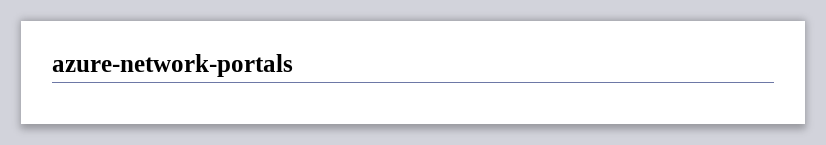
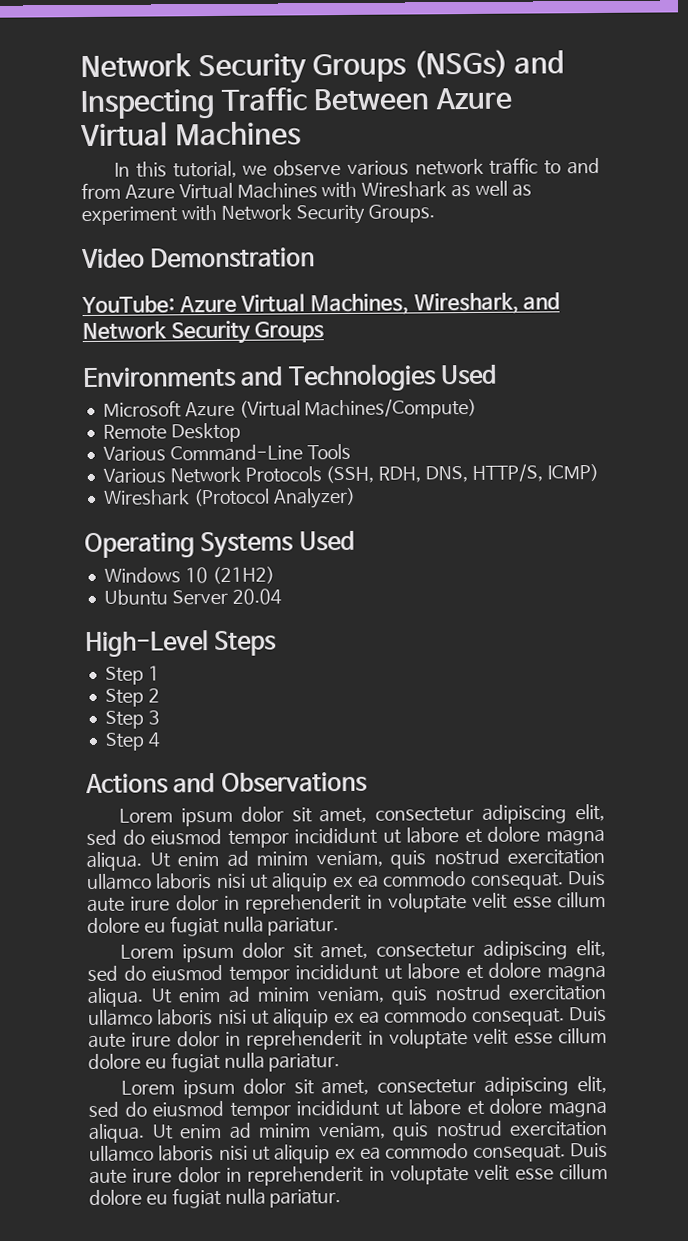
- azure-network-portals
+ Network Security Groups (NSGs) and Inspecting Traffic Between Azure Virtual Machines
+ In this tutorial, we observe various network traffic to and from Azure Virtual Machines with Wireshark as well as experiment with Network Security Groups.
+ Video Demonstration
+ YouTube: Azure Virtual Machines, Wireshark, and Network Security Groups
+ Environments and Technologies Used
+ Microsoft Azure (Virtual Machines/Compute)
+ Remote Desktop
+ Various Command-Line Tools
+ Various Network Protocols (SSH, RDH, DNS, HTTP/S, ICMP)
+ Wireshark (Protocol Analyzer)
+ Operating Systems Used
+ Windows 10 (21H2)
+ Ubuntu Server 20.04
+ High-Level Steps
+ Step 1
+ Step 2
+ Step 3
+ Step 4
+ Actions and Observations
+ Lorem ipsum dolor sit amet, consectetur adipiscing elit, sed do eiusmod tempor incididunt ut labore et dolore magna aliqua. Ut enim ad minim veniam, quis nostrud exercitation ullamco laboris nisi ut aliquip ex ea commodo consequat. Duis aute irure dolor in reprehenderit in voluptate velit esse cillum dolore eu fugiat nulla pariatur.
+ Lorem ipsum dolor sit amet, consectetur adipiscing elit, sed do eiusmod tempor incididunt ut labore et dolore magna aliqua. Ut enim ad minim veniam, quis nostrud exercitation ullamco laboris nisi ut aliquip ex ea commodo consequat. Duis aute irure dolor in reprehenderit in voluptate velit esse cillum dolore eu fugiat nulla pariatur.
+ Lorem ipsum dolor sit amet, consectetur adipiscing elit, sed do eiusmod tempor incididunt ut labore et dolore magna aliqua. Ut enim ad minim veniam, quis nostrud exercitation ullamco laboris nisi ut aliquip ex ea commodo consequat. Duis aute irure dolor in reprehenderit in voluptate velit esse cillum dolore eu fugiat nulla pariatur.

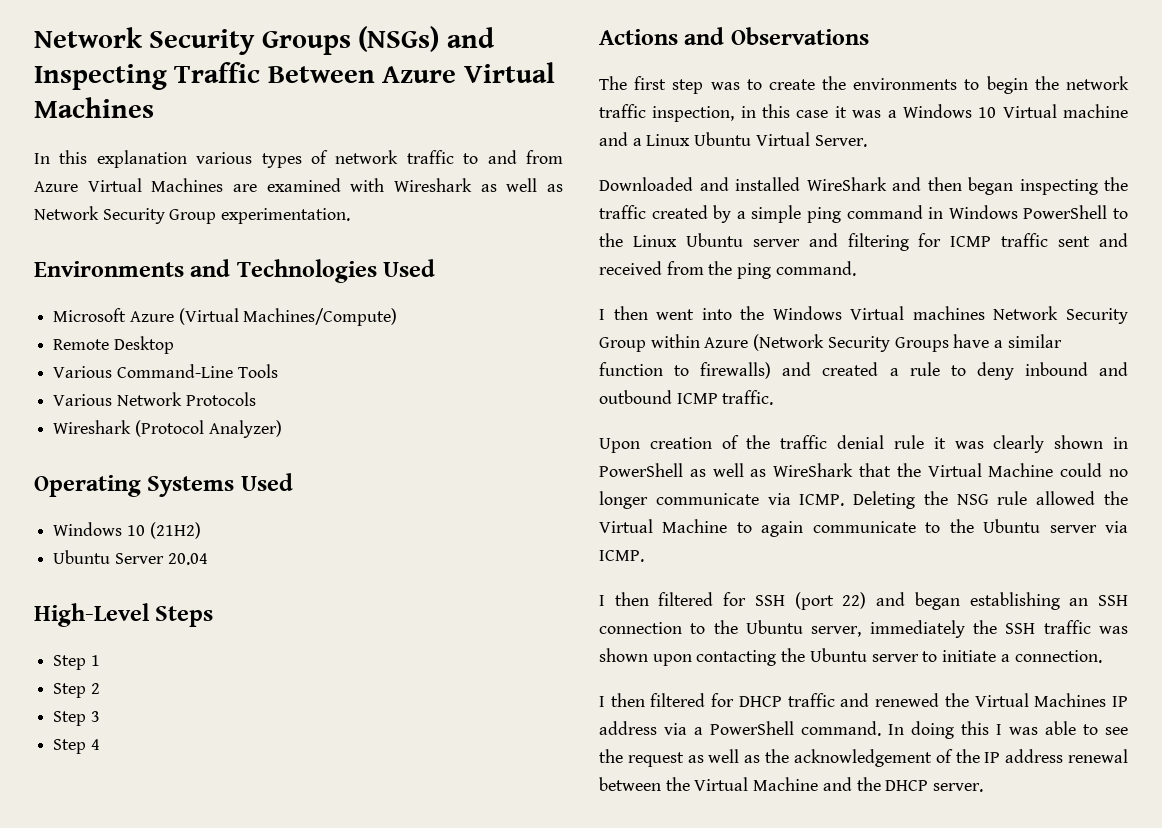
- In this tutorial, we observe various network traffic to and from Azure Virtual Machines with Wireshark as well as experiment with Network Security Groups.
- Video Demonstration
- YouTube: Azure Virtual Machines, Wireshark, and Network Security Groups
+ In this explanation various types of network traffic to and from Azure Virtual Machines are examined with Wireshark as well as Network Security Group experimentation.
- Various Network Protocols (SSH, RDH, DNS, HTTP/S, ICMP)
+ Various Network Protocols
  Actions and Observations
- Lorem ipsum dolor sit amet, consectetur adipiscing elit, sed do eiusmod tempor incididunt ut labore et dolore magna aliqua. Ut enim ad minim veniam, quis nostrud exercitation ullamco laboris nisi ut aliquip ex ea commodo consequat. Duis aute irure dolor in reprehenderit in voluptate velit esse cillum dolore eu fugiat nulla pariatur.
- Lorem ipsum dolor sit amet, consectetur adipiscing elit, sed do eiusmod tempor incididunt ut labore et dolore magna aliqua. Ut enim ad minim veniam, quis nostrud exercitation ullamco laboris nisi ut aliquip ex ea commodo consequat. Duis aute irure dolor in reprehenderit in voluptate velit esse cillum dolore eu fugiat nulla pariatur.
- Lorem ipsum dolor sit amet, consectetur adipiscing elit, sed do eiusmod tempor incididunt ut labore et dolore magna aliqua. Ut enim ad minim veniam, quis nostrud exercitation ullamco laboris nisi ut aliquip ex ea commodo consequat. Duis aute irure dolor in reprehenderit in voluptate velit esse cillum dolore eu fugiat nulla pariatur.
+ The first step was to create the environments to begin the network traffic inspection, in this case it was a Windows 10 Virtual machine and a Linux Ubuntu Virtual Server.
+ Downloaded and installed WireShark and then began inspecting the traffic created by a simple ping command in Windows PowerShell to the Linux Ubuntu server and filtering for ICMP traffic sent and received from the ping command.
+ I then went into the Windows Virtual machines Network Security Group within Azure (Network Security Groups have a similar function to firewalls) and created a rule to deny inbound and outbound ICMP traffic.
+ Upon creation of the traffic denial rule it was clearly shown in PowerShell as well as WireShark that the Virtual Machine could no longer communicate via ICMP. Deleting the NSG rule allowed the Virtual Machine to again communicate to the Ubuntu server via ICMP.
+ I then filtered for SSH (port 22) and began establishing an SSH connection to the Ubuntu server, immediately the SSH traffic was shown upon contacting the Ubuntu server to initiate a connection.
+ I then filtered for DHCP traffic and renewed the Virtual Machines IP address via a PowerShell command. In doing this I was able to see the request as well as the acknowledgement of the IP address renewal between the Virtual Machine and the DHCP server.

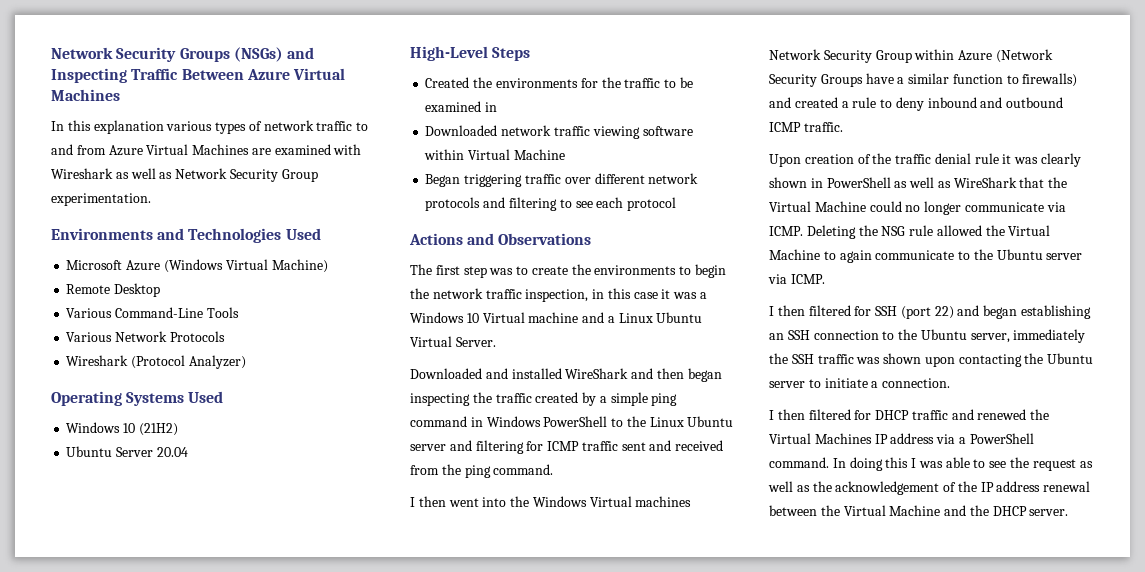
- Microsoft Azure (Virtual Machines/Compute)
+ Microsoft Azure (Windows Virtual Machine)
- Step 1
- Step 2
- Step 3
- Step 4
+ Created the environments for the traffic to be examined in
+ Downloaded network traffic viewing software within Virtual Machine
+ Began triggering traffic over different network protocols and filtering to see each protocol

